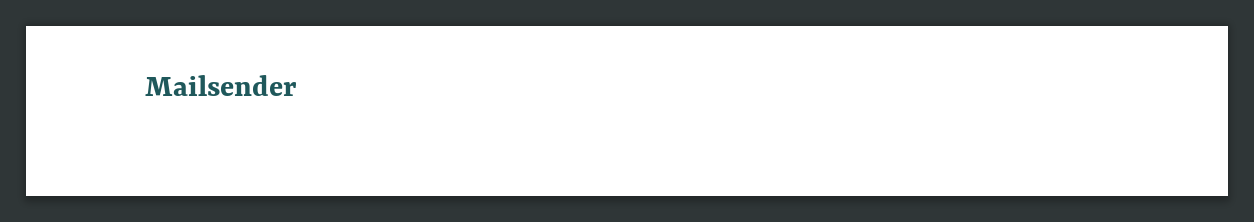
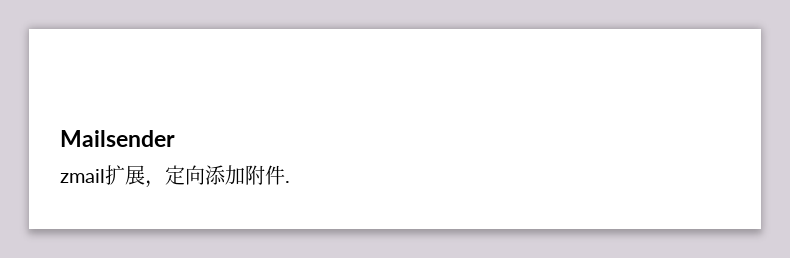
+ zmail扩展，定向添加附件.

